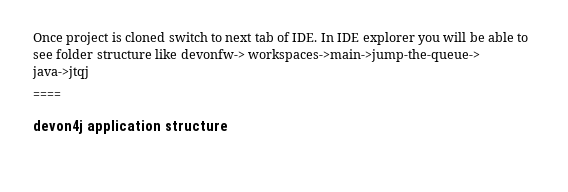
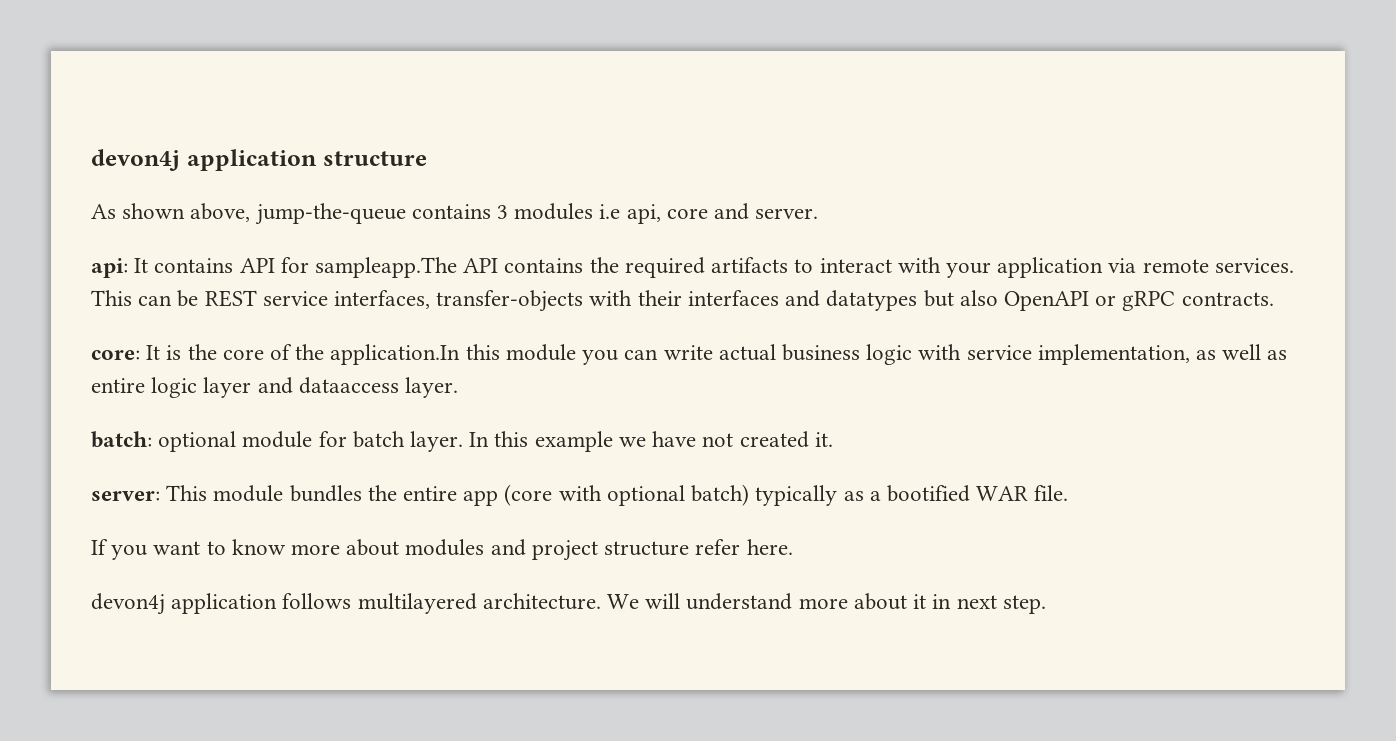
- Once project is cloned switch to next tab of IDE. In IDE explorer you will be able to see folder structure like devonfw-> workspaces->main->jump-the-queue-> java->jtqj
- ====
  devon4j application structure
+ As shown above, jump-the-queue contains 3 modules i.e api, core and server.
+ api: It contains API for sampleapp.The API contains the required artifacts to interact with your application via remote services. This can be REST service interfaces, transfer-objects with their interfaces and datatypes but also OpenAPI or gRPC contracts.
+ core: It is the core of the application.In this module you can write actual business logic with service implementation, as well as entire logic layer and dataaccess layer.
+ batch: optional module for batch layer. In this example we have not created it.
+ server: This module bundles the entire app (core with optional batch) typically as a bootified WAR file.
+ If you want to know more about modules and project structure refer here.
+ devon4j application follows multilayered architecture. We will understand more about it in next step.

